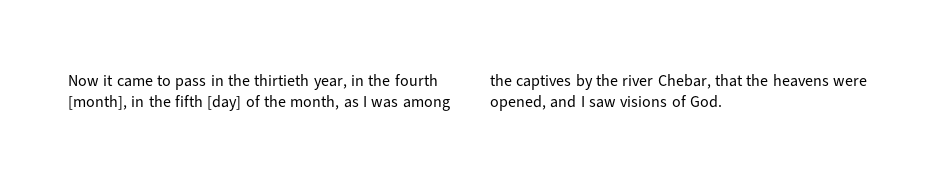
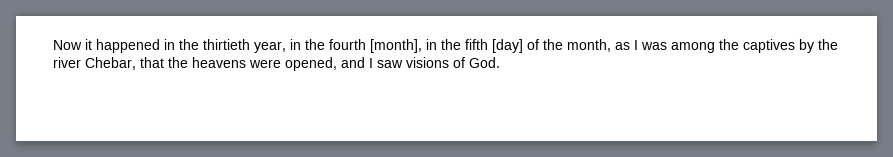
- Now it came to pass in the thirtieth year, in the fourth [month], in the fifth [day] of the month, as I was among the captives by the river Chebar, that the heavens were opened, and I saw visions of God.
+ Now it happened in the thirtieth year, in the fourth [month], in the fifth [day] of the month, as I was among the captives by the river Chebar, that the heavens were opened, and I saw visions of God.

